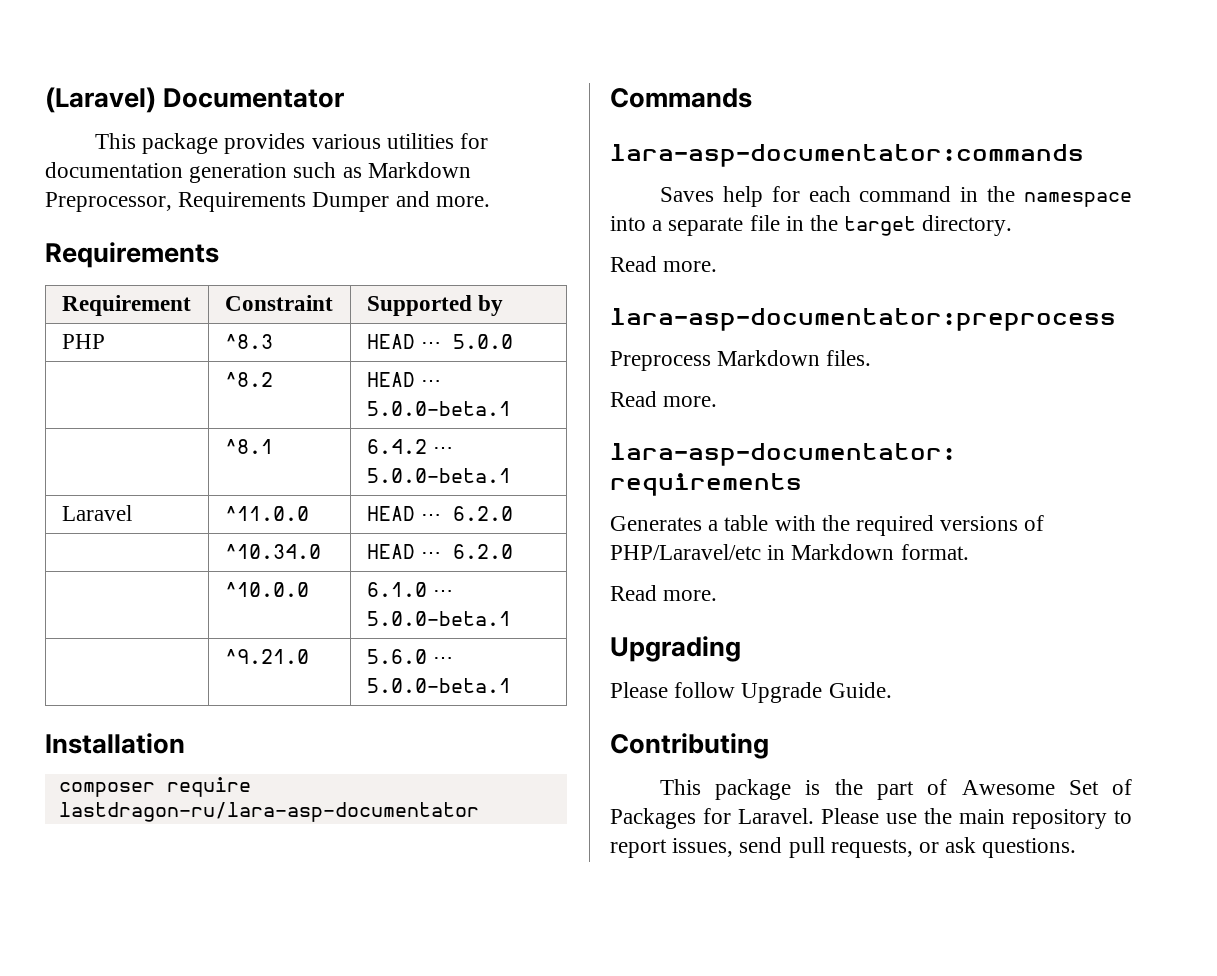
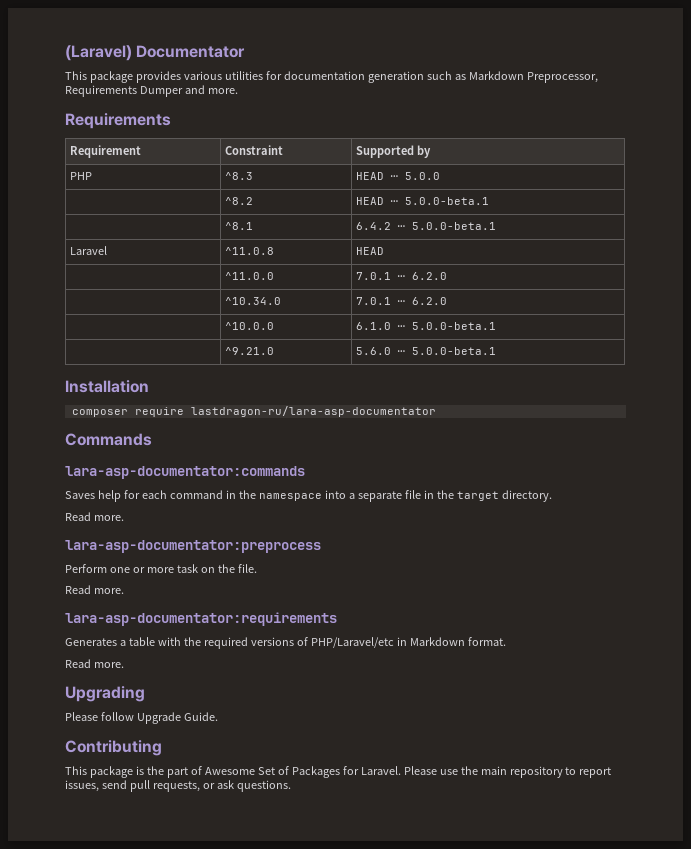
- Laravel | ^11.0.0 | HEAD ⋯ 6.2.0
+ Laravel | ^11.0.8 | HEAD
+ | ^11.0.0 | 7.0.1 ⋯ 6.2.0
- | ^10.34.0 | HEAD ⋯ 6.2.0
+ | ^10.34.0 | 7.0.1 ⋯ 6.2.0
- Preprocess Markdown files.
+ Perform one or more task on the file.

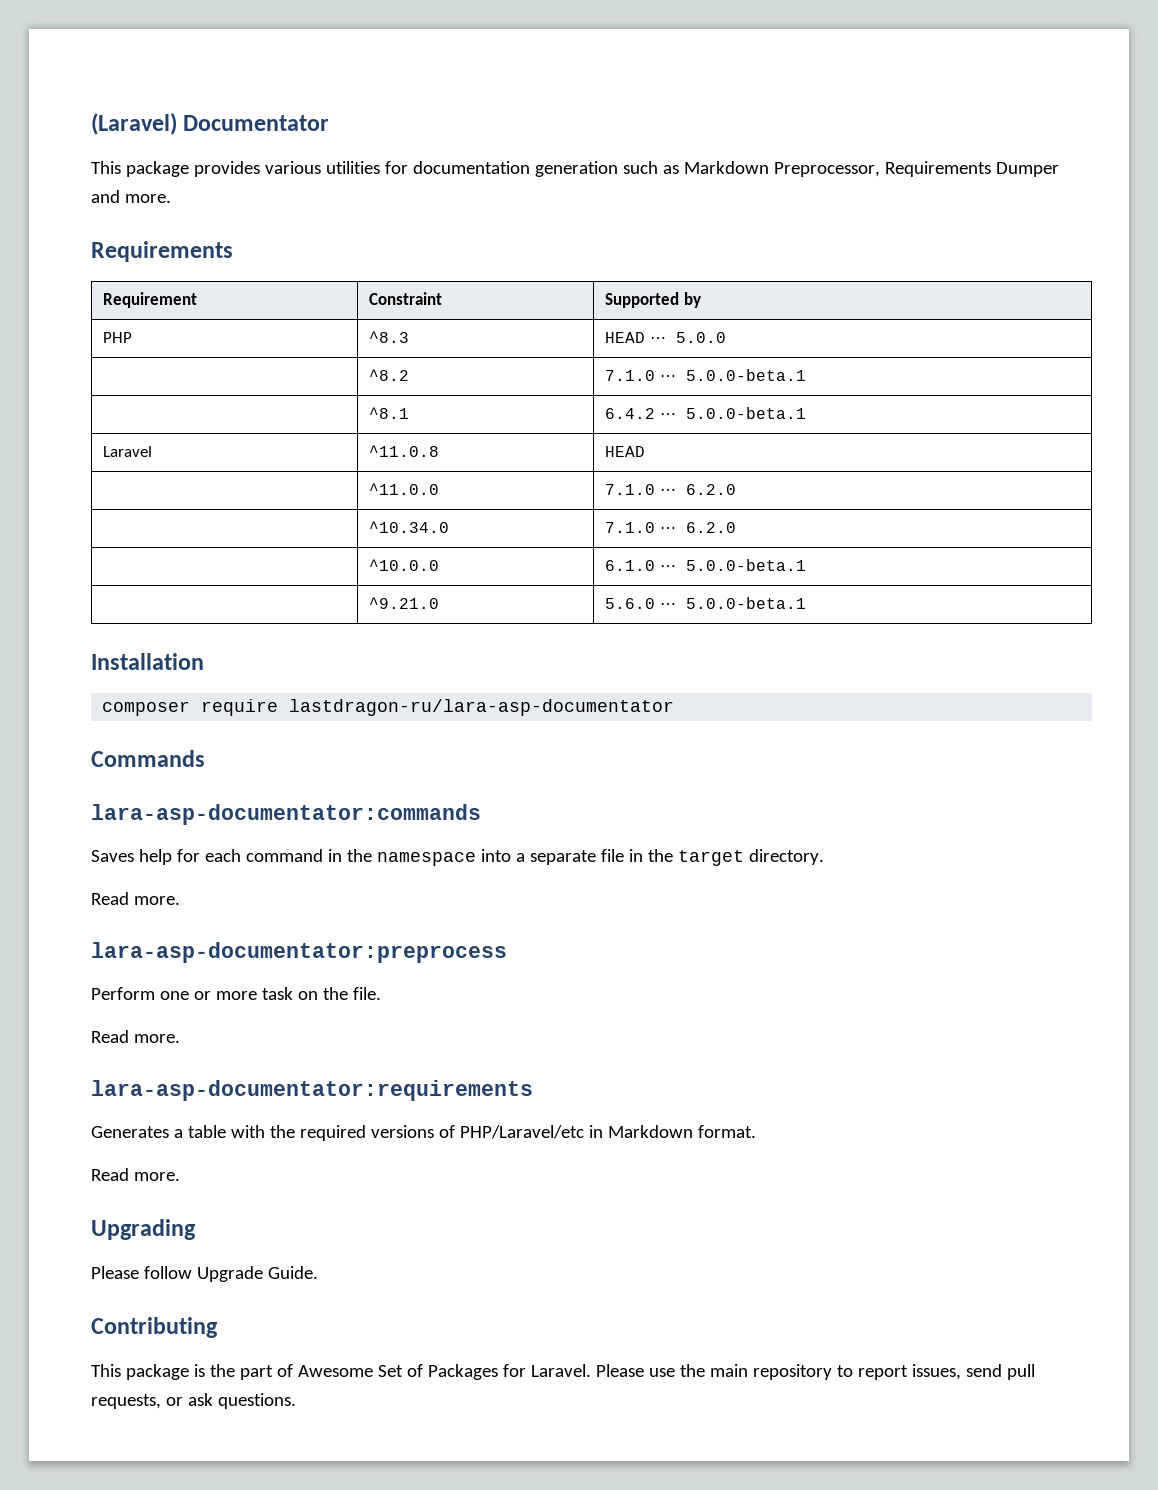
- | ^8.2 | HEAD ⋯ 5.0.0-beta.1
+ | ^8.2 | 7.1.0 ⋯ 5.0.0-beta.1
- | ^11.0.0 | 7.0.1 ⋯ 6.2.0
+ | ^11.0.0 | 7.1.0 ⋯ 6.2.0
- | ^10.34.0 | 7.0.1 ⋯ 6.2.0
+ | ^10.34.0 | 7.1.0 ⋯ 6.2.0

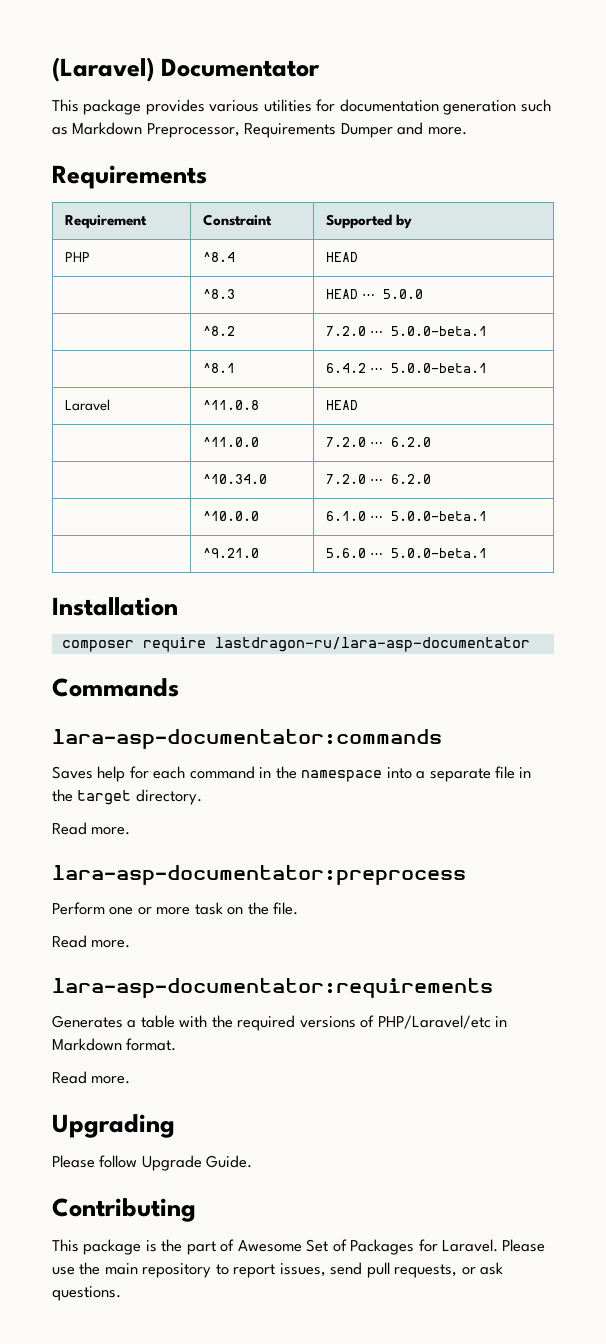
- PHP | ^8.3 | HEAD ⋯ 5.0.0
+ PHP | ^8.4 | HEAD
+ | ^8.3 | HEAD ⋯ 5.0.0
- | ^8.2 | 7.1.0 ⋯ 5.0.0-beta.1
+ | ^8.2 | 7.2.0 ⋯ 5.0.0-beta.1
- | ^11.0.0 | 7.1.0 ⋯ 6.2.0
+ | ^11.0.0 | 7.2.0 ⋯ 6.2.0
- | ^10.34.0 | 7.1.0 ⋯ 6.2.0
+ | ^10.34.0 | 7.2.0 ⋯ 6.2.0

